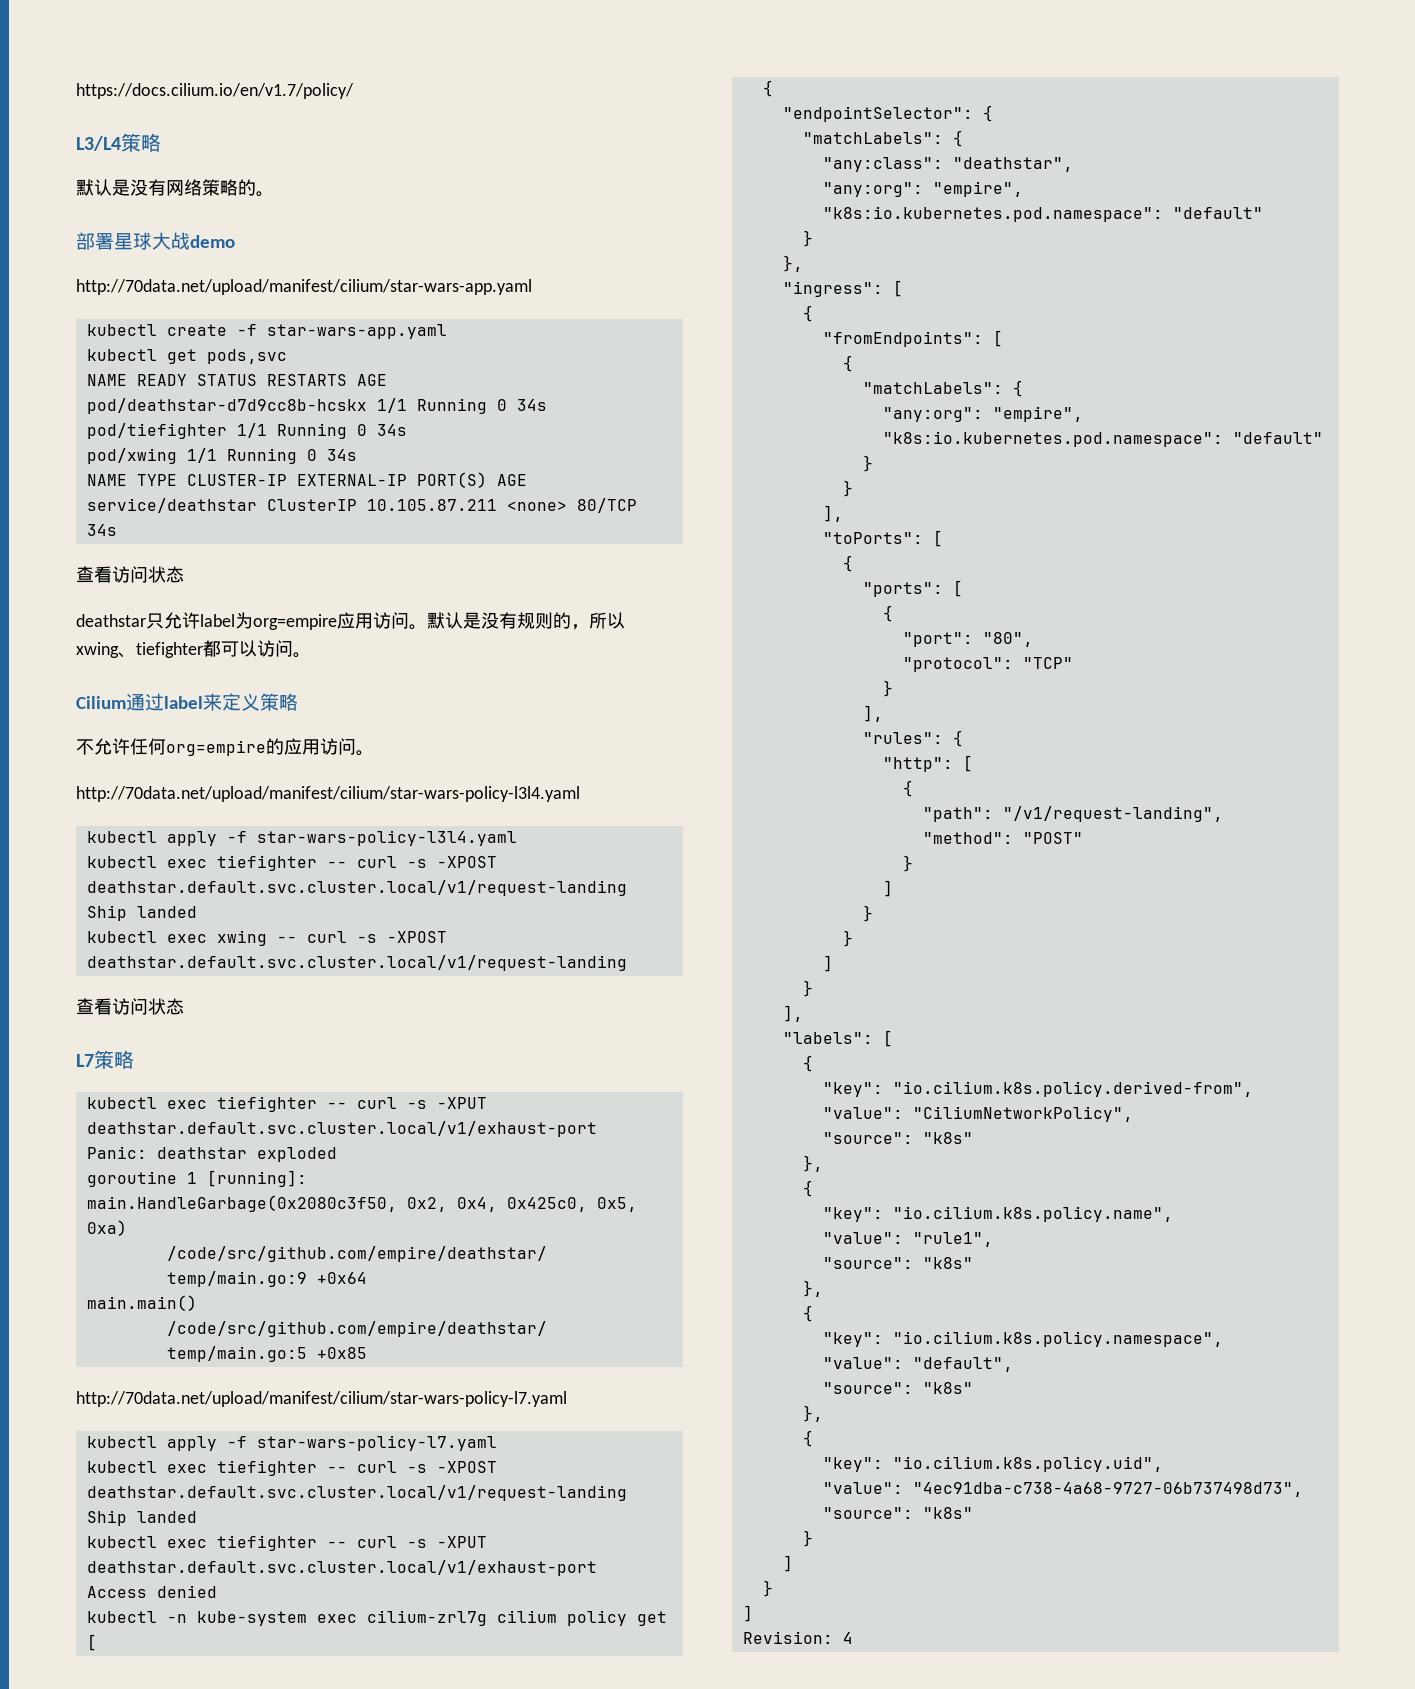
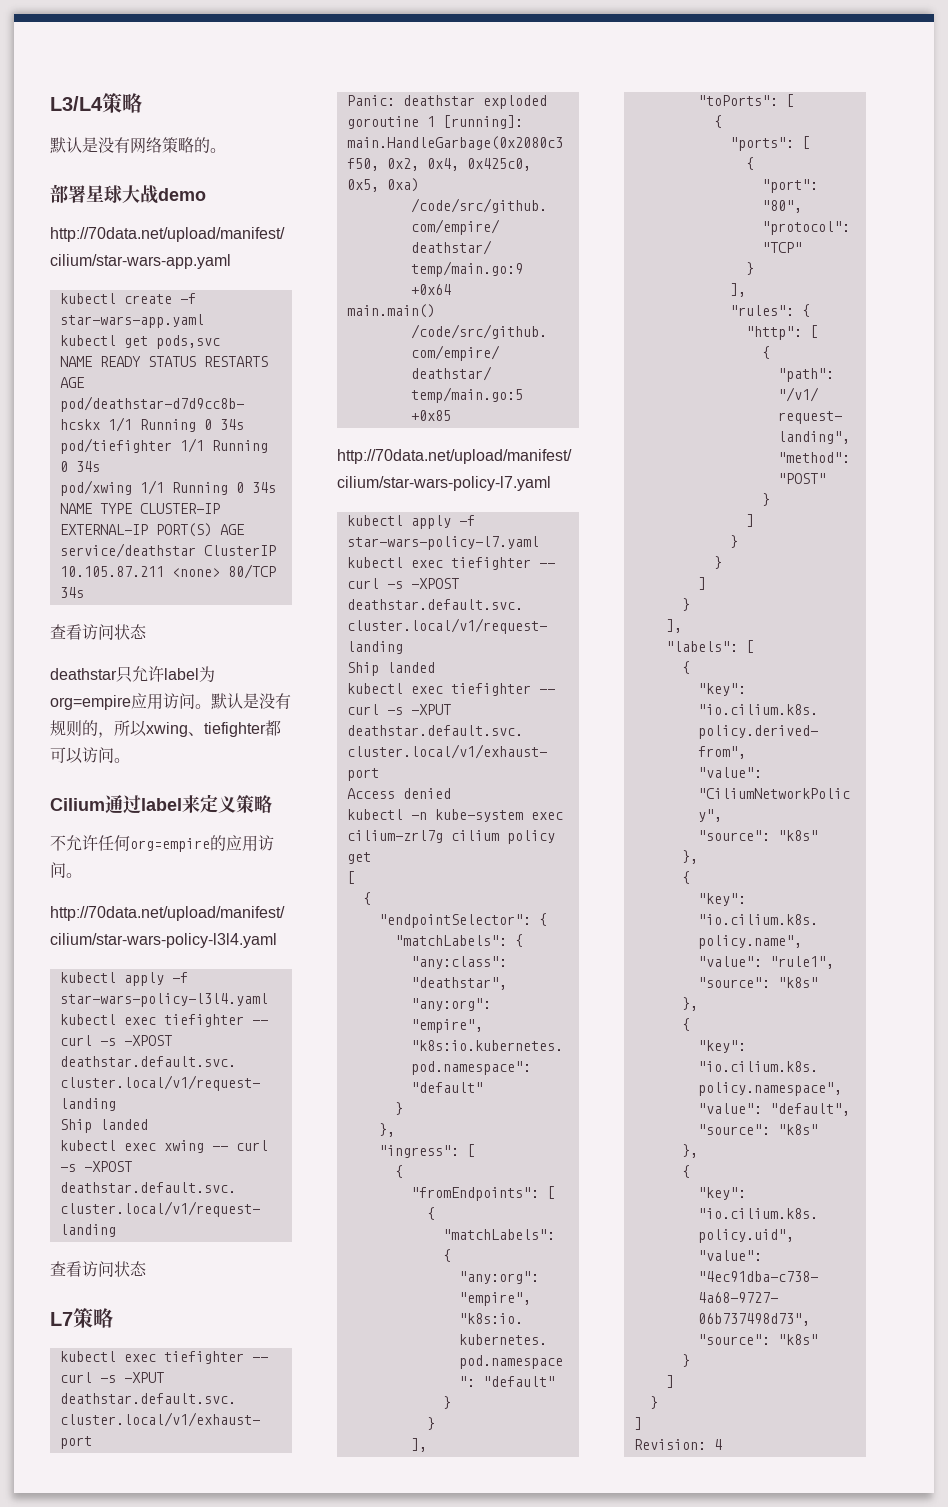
- https://docs.cilium.io/en/v1.7/policy/

